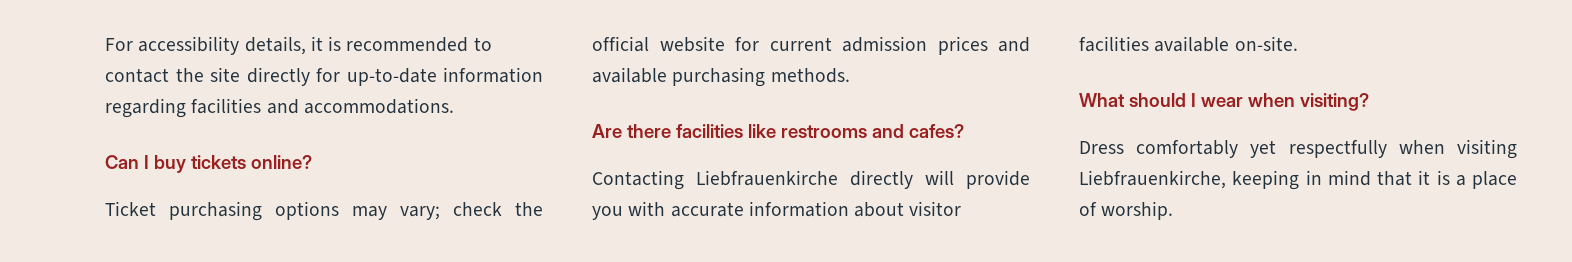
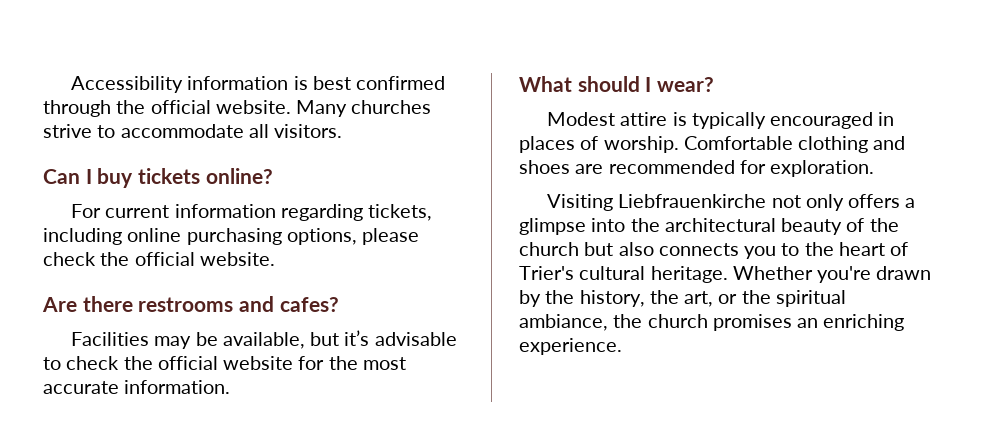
- For accessibility details, it is recommended to contact the site directly for up-to-date information regarding facilities and accommodations.
+ Accessibility information is best confirmed through the official website. Many churches strive to accommodate all visitors.
- Ticket purchasing options may vary; check the official website for current admission prices and available purchasing methods.
- Are there facilities like restrooms and cafes?
- Contacting Liebfrauenkirche directly will provide you with accurate information about visitor facilities available on-site.
- What should I wear when visiting?
- Dress comfortably yet respectfully when visiting Liebfrauenkirche, keeping in mind that it is a place of worship.
+ For current information regarding tickets, including online purchasing options, please check the official website.
+ Are there restrooms and cafes?
+ Facilities may be available, but it’s advisable to check the official website for the most accurate information.
+ What should I wear?
+ Modest attire is typically encouraged in places of worship. Comfortable clothing and shoes are recommended for exploration.
+ Visiting Liebfrauenkirche not only offers a glimpse into the architectural beauty of the church but also connects you to the heart of Trier's cultural heritage. Whether you're drawn by the history, the art, or the spiritual ambiance, the church promises an enriching experience.

